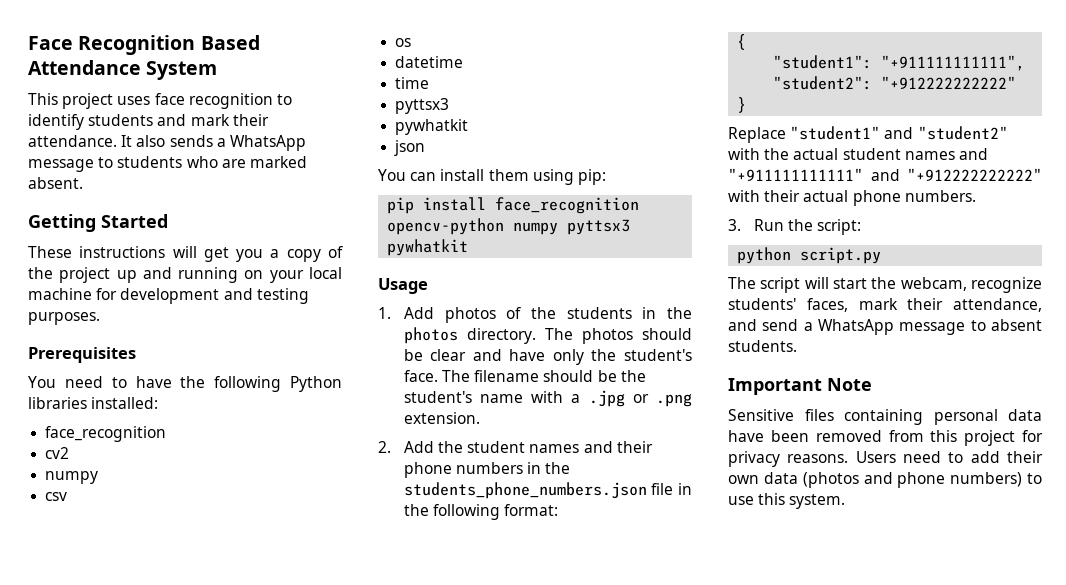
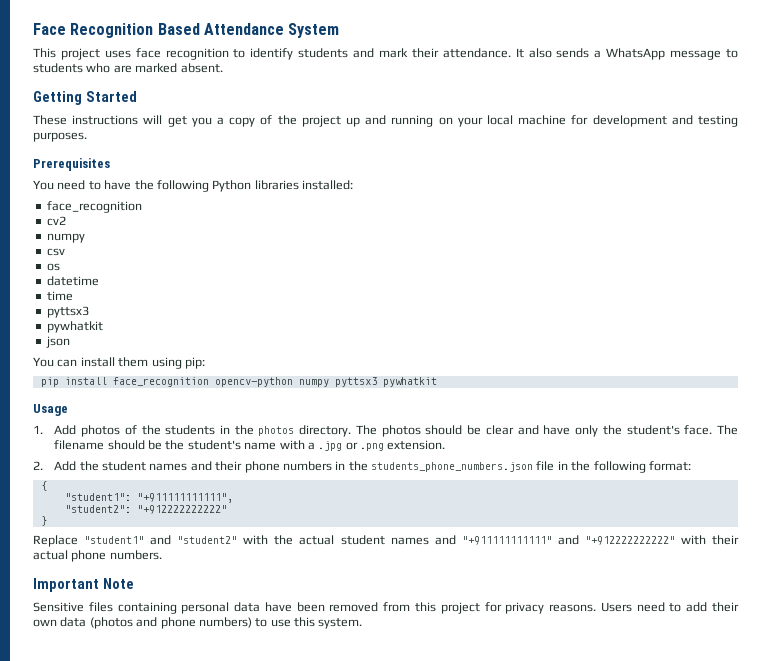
- 3. Run the script:
- python script.py
- The script will start the webcam, recognize students' faces, mark their attendance, and send a WhatsApp message to absent students.

